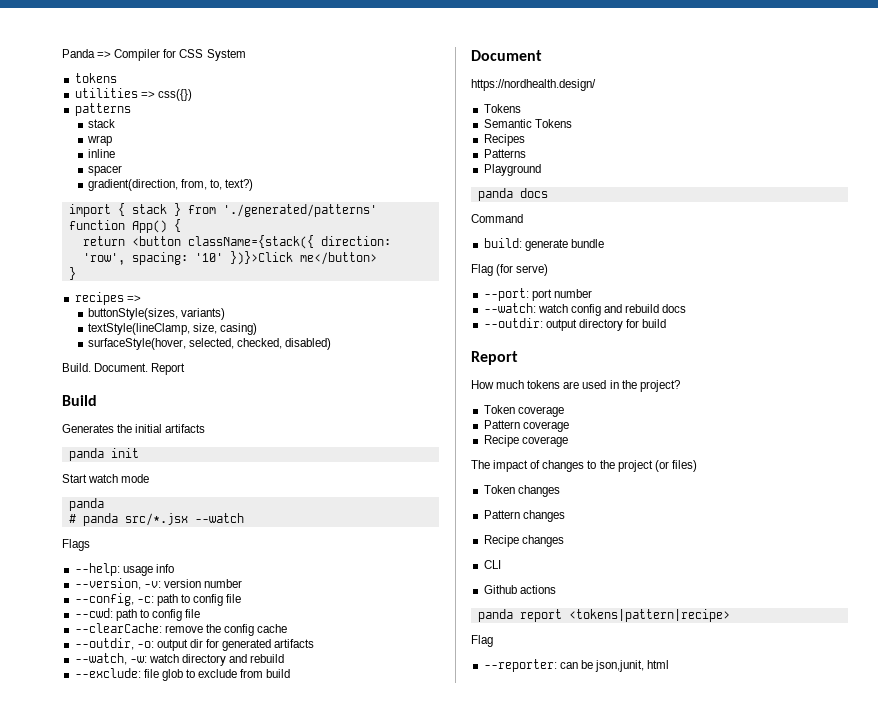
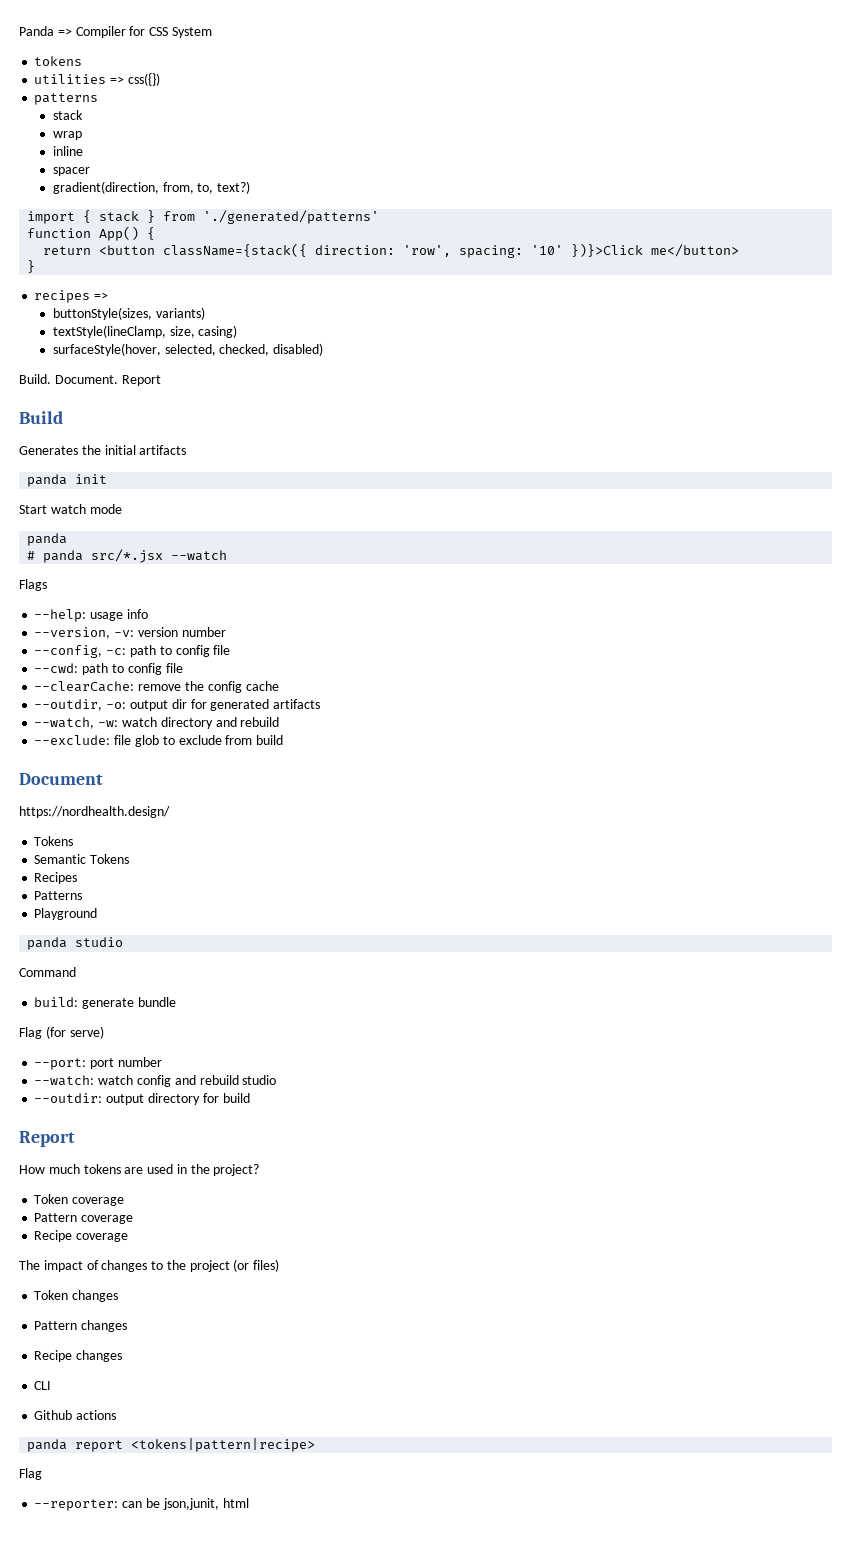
- panda docs
+ panda studio
- --watch: watch config and rebuild docs
+ --watch: watch config and rebuild studio

